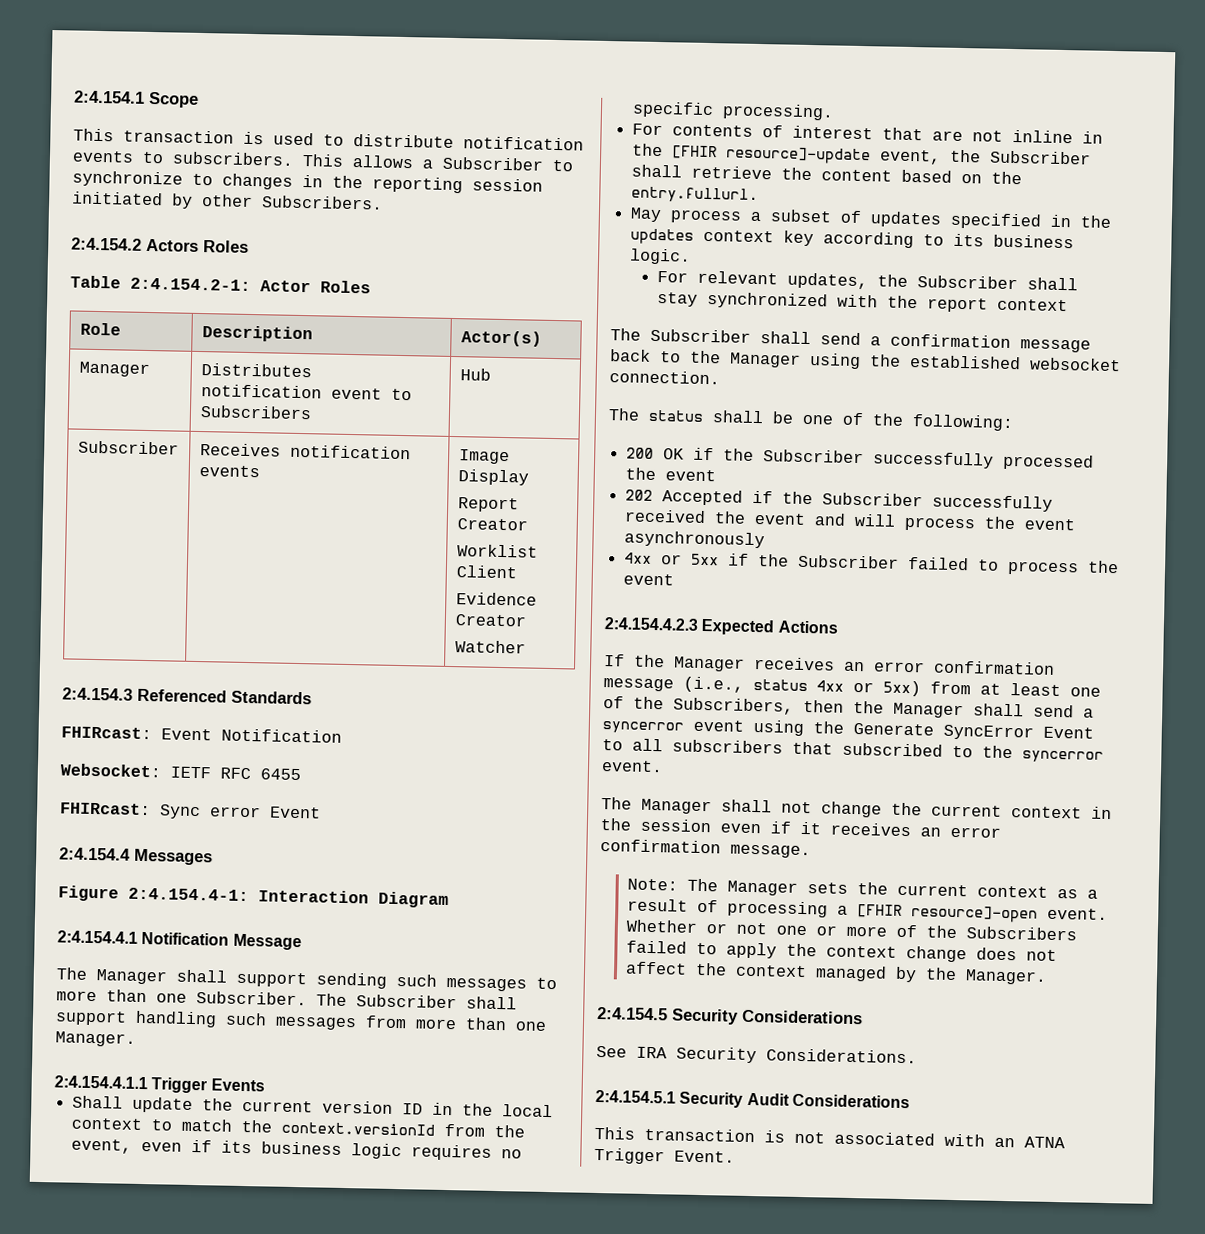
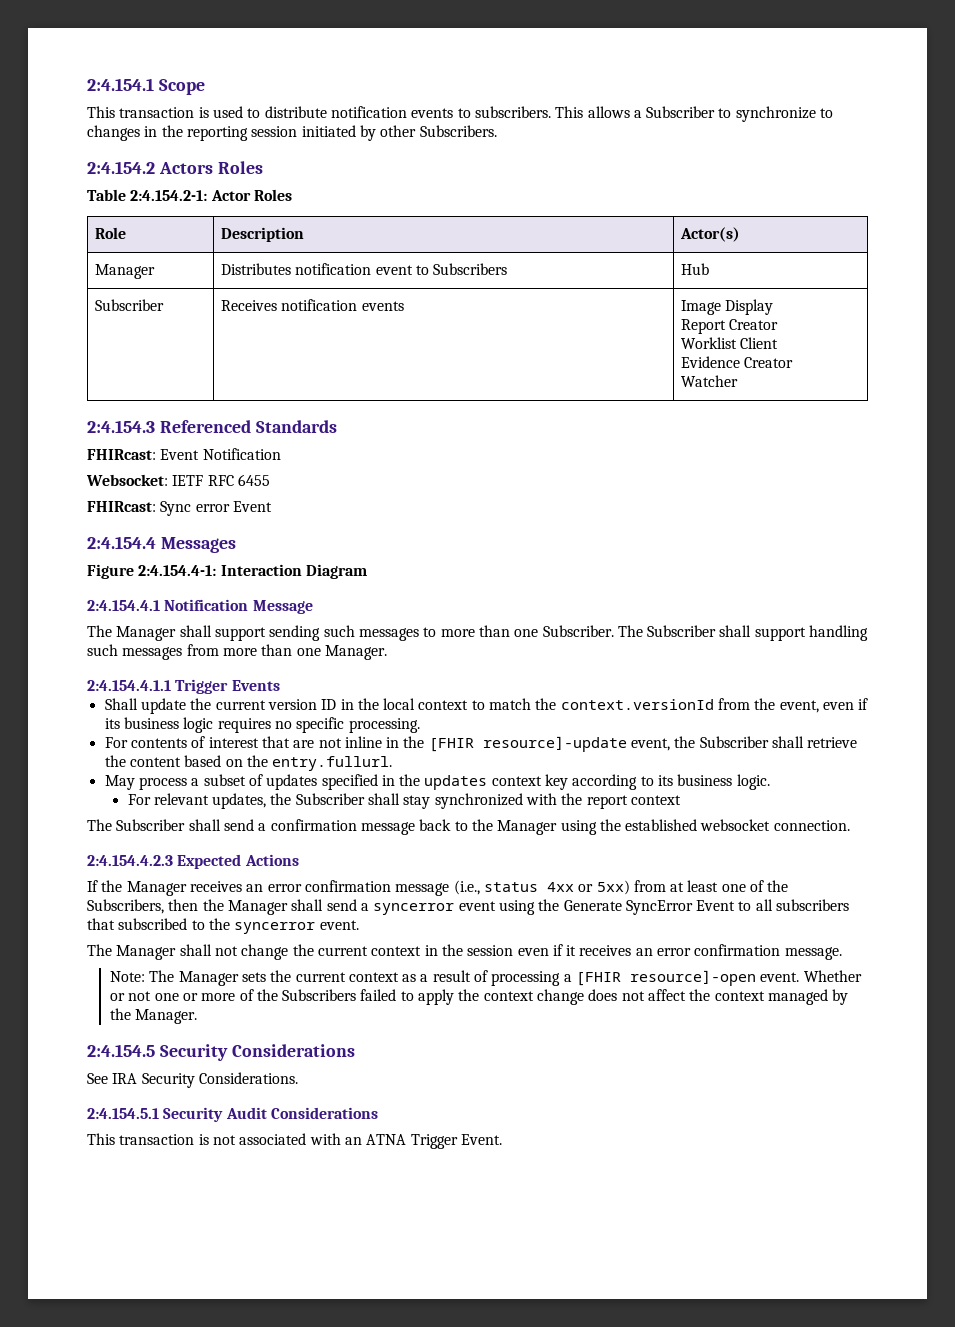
- The status shall be one of the following:
- 200 OK if the Subscriber successfully processed the event
- 202 Accepted if the Subscriber successfully received the event and will process the event asynchronously
- 4xx or 5xx if the Subscriber failed to process the event

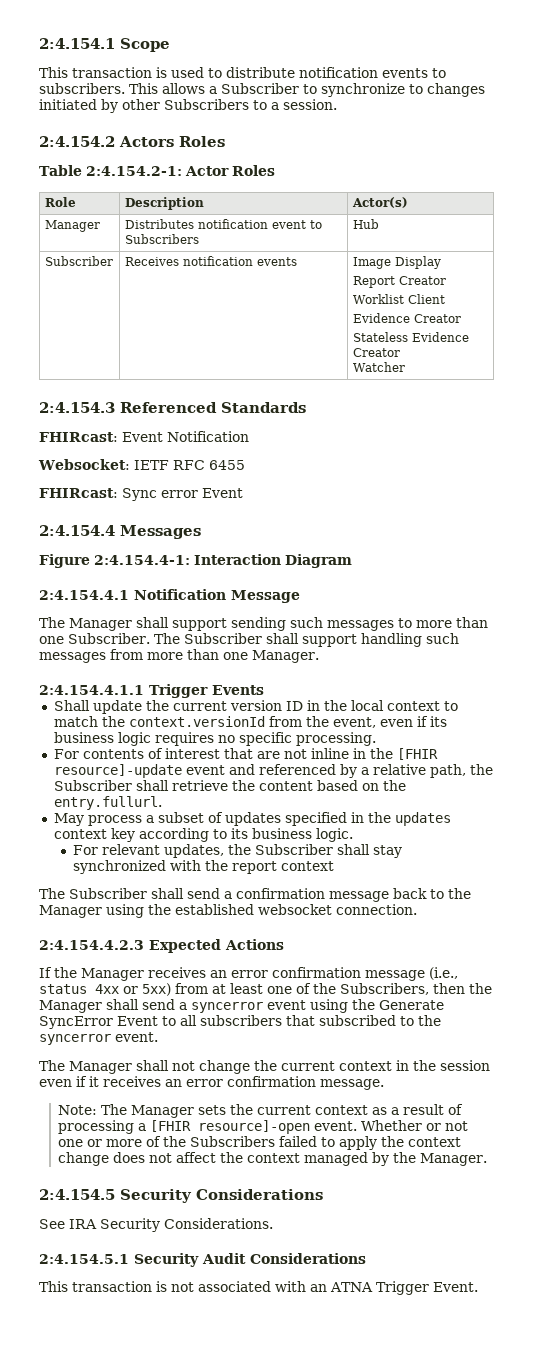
- This allows a Subscriber to synchronize to changes in the reporting session initiated by other Subscribers.
+ This allows a Subscriber to synchronize to changes initiated by other Subscribers to a session.
  Subscriber | Receives notification events | Image Display
  Report Creator
  Worklist Client
  Evidence Creator
+ Stateless Evidence Creator
- For contents of interest that are not inline in the [FHIR resource]-update event, the Subscriber shall retrieve the content based on the entry.fullurl.
+ For contents of interest that are not inline in the [FHIR resource]-update event and referenced by a relative path, the Subscriber shall retrieve the content based on the entry.fullurl.

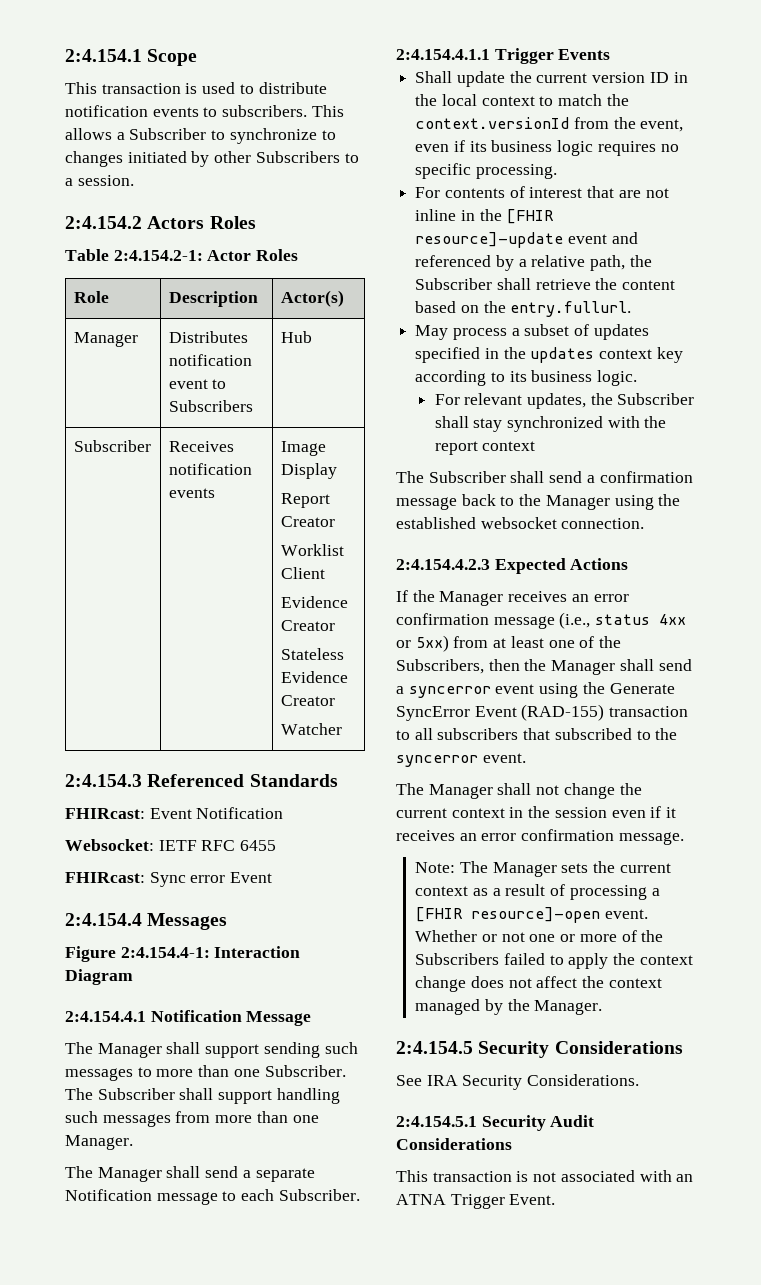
+ The Manager shall send a separate Notification message to each Subscriber.
- If the Manager receives an error confirmation message (i.e., status 4xx or 5xx) from at least one of the Subscribers, then the Manager shall send a syncerror event using the Generate SyncError Event to all subscribers that subscribed to the syncerror event.
+ If the Manager receives an error confirmation message (i.e., status 4xx or 5xx) from at least one of the Subscribers, then the Manager shall send a syncerror event using the Generate SyncError Event (RAD-155) transaction to all subscribers that subscribed to the syncerror event.

